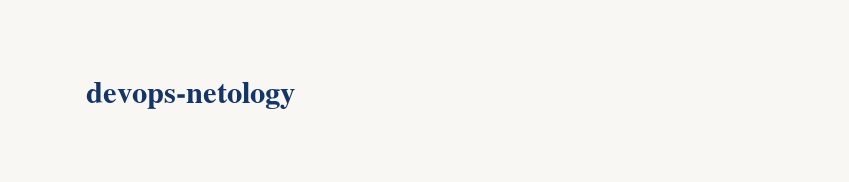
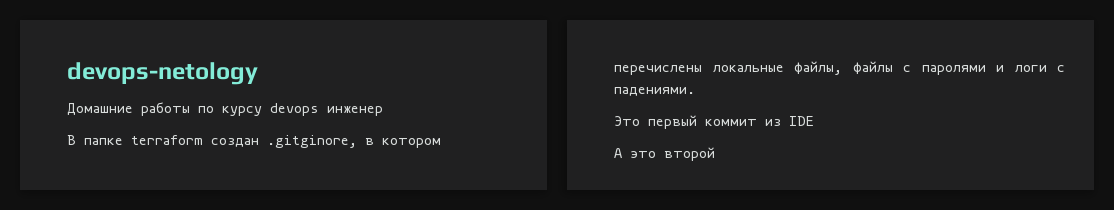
+ Домашние работы по курсу devops инженер
+ В папке terraform создан .gitginore, в котором перечислены локальные файлы, файлы с паролями и логи с падениями.
+ Это первый коммит из IDE
+ А это второй

